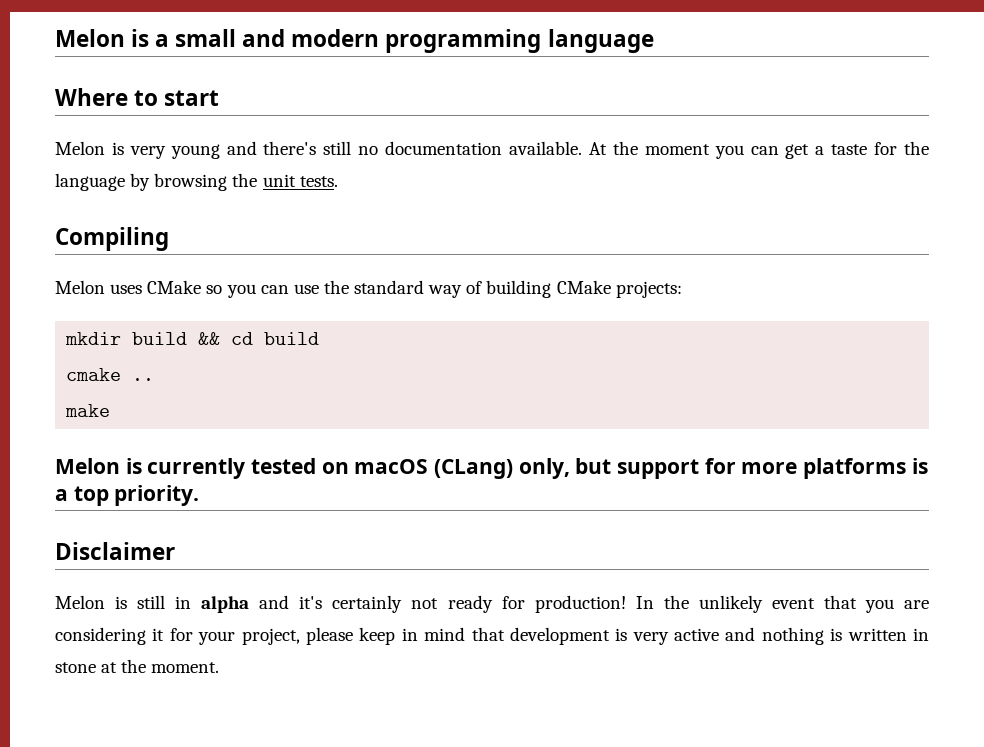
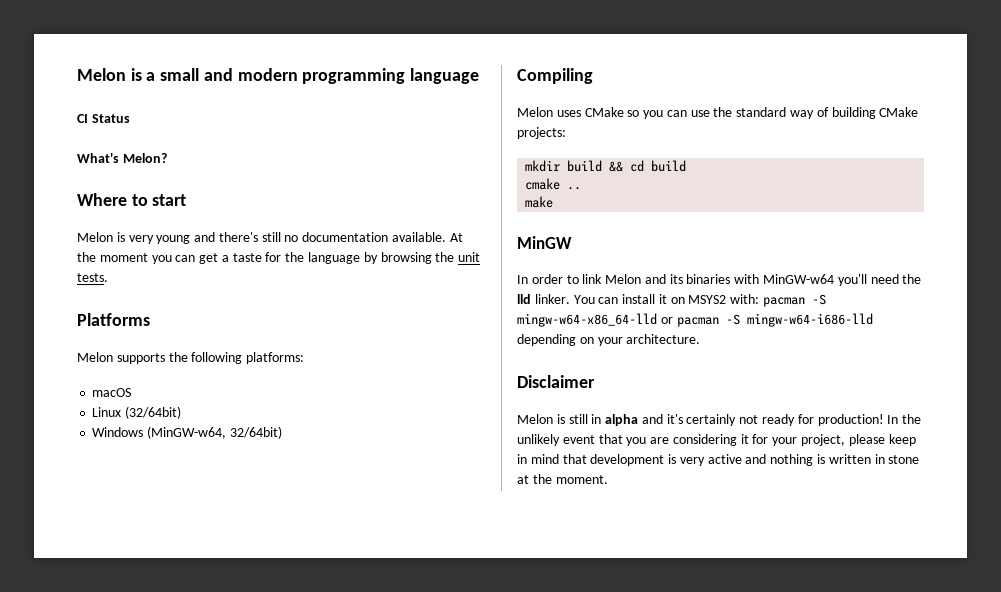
+ CI Status
+ What's Melon?
+ Platforms
+ Melon supports the following platforms:
+ macOS
+ Linux (32/64bit)
+ Windows (MinGW-w64, 32/64bit)
- Melon is currently tested on macOS (CLang) only, but support for more platforms is a top priority.
+ MinGW
+ In order to link Melon and its binaries with MinGW-w64 you'll need the lld linker. You can install it on MSYS2 with: pacman -S mingw-w64-x86_64-lld or pacman -S mingw-w64-i686-lld depending on your architecture.

